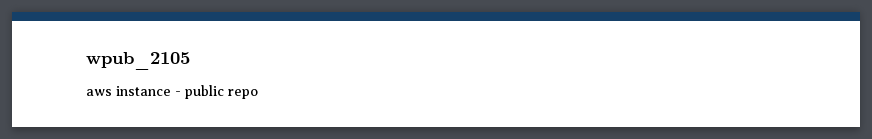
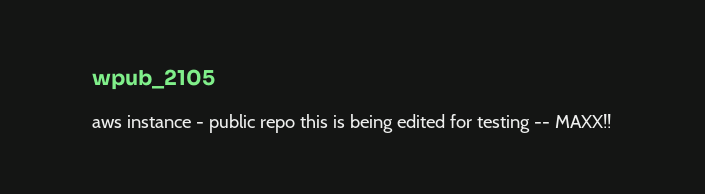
- aws instance - public repo
+ aws instance - public repo this is being edited for testing -- MAXX!!

